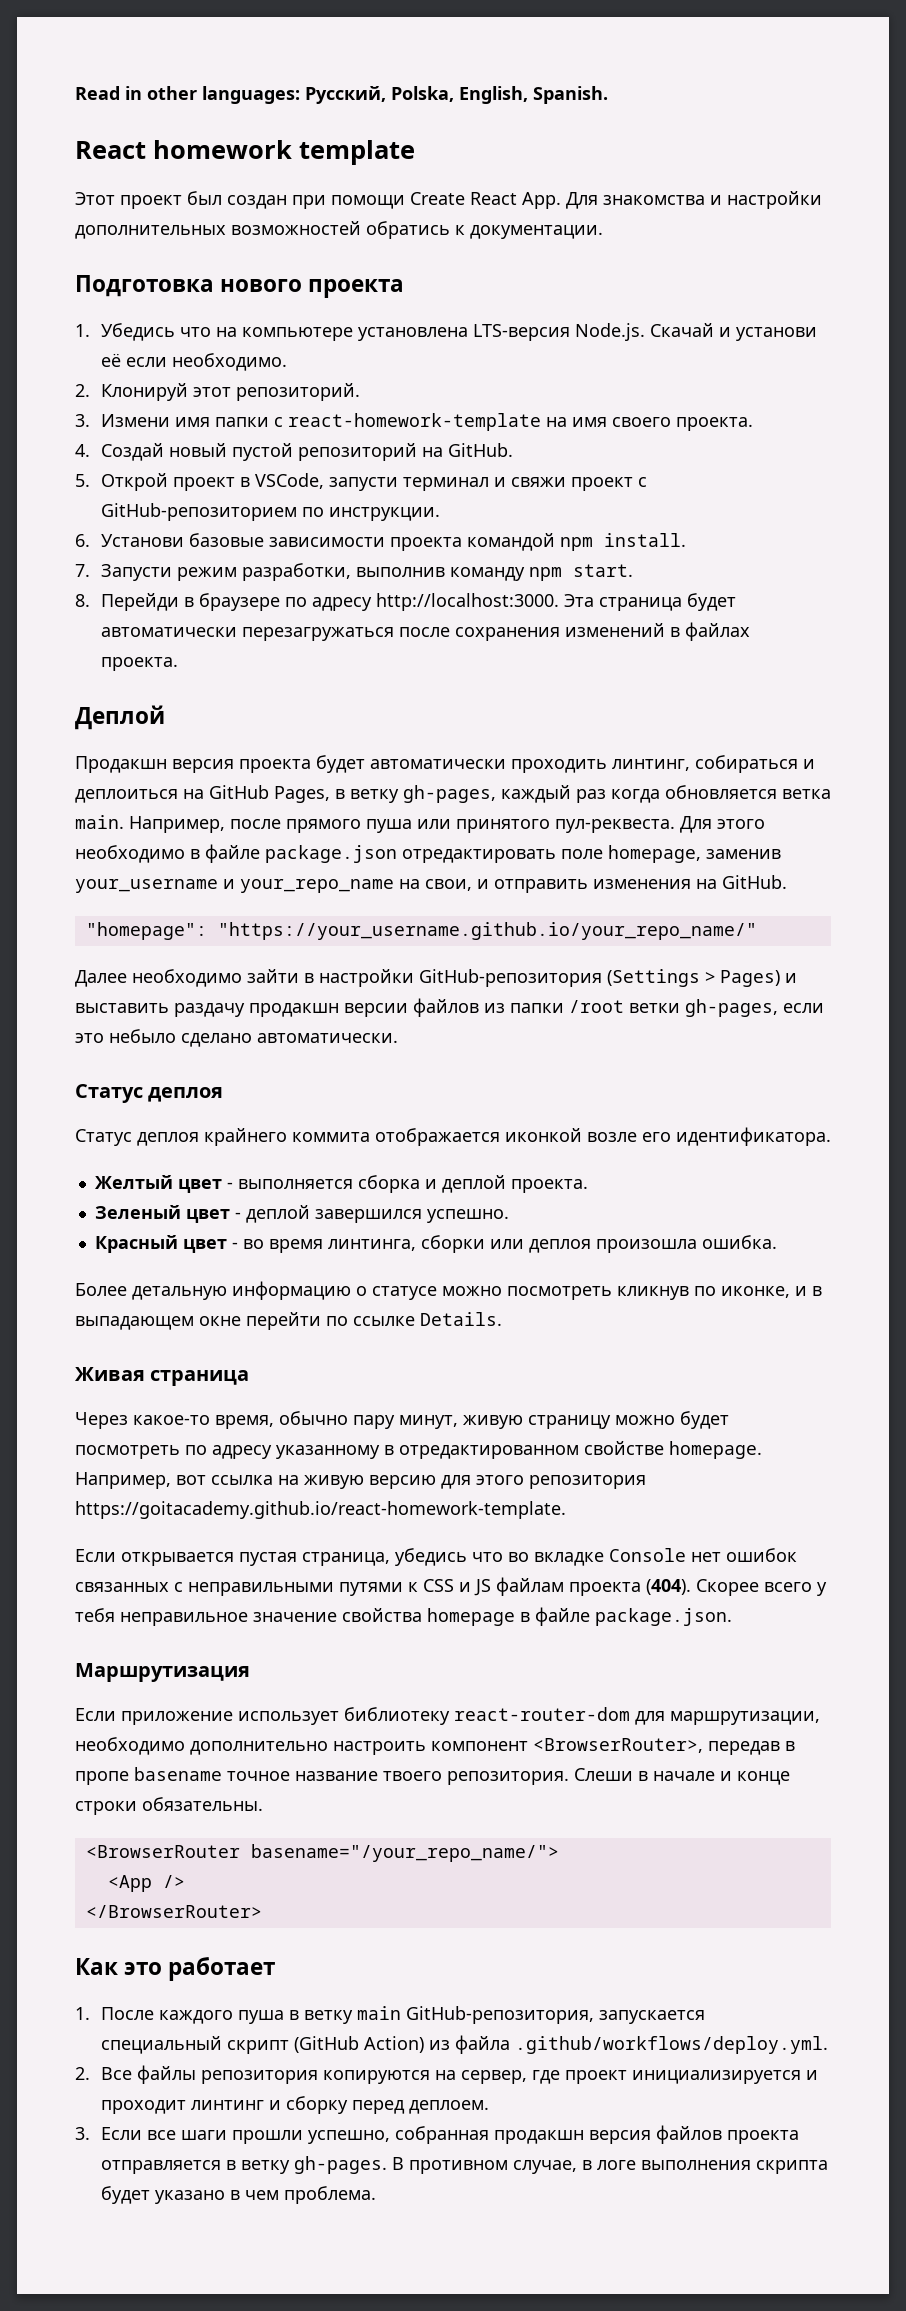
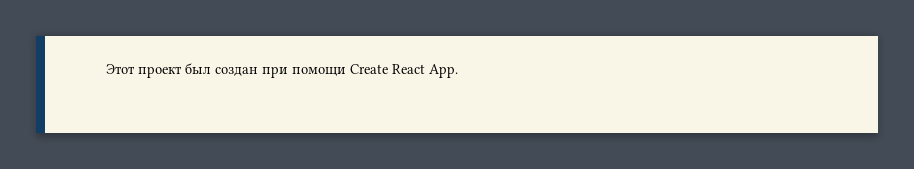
- Read in other languages: Русский, Polska, English, Spanish.
- React homework template
- Этот проект был создан при помощи Create React App. Для знакомства и настройки дополнительных возможностей обратись к документации.
- Подготовка нового проекта
- 1. Убедись что на компьютере установлена LTS-версия Node.js. Скачай и установи её если необходимо.
- 2. Клонируй этот репозиторий.
- 3. Измени имя папки с react-homework-template на имя своего проекта.
- 4. Создай новый пустой репозиторий на GitHub.
- 5. Открой проект в VSCode, запусти терминал и свяжи проект с GitHub-репозиторием по инструкции.
- 6. Установи базовые зависимости проекта командой npm install.
- 7. Запусти режим разработки, выполнив команду npm start.
- 8. Перейди в браузере по адресу http://localhost:3000. Эта страница будет автоматически перезагружаться после сохранения изменений в файлах проекта.
- Деплой
- Продакшн версия проекта будет автоматически проходить линтинг, собираться и деплоиться на GitHub Pages, в ветку gh-pages, каждый раз когда обновляется ветка main. Например, после прямого пуша или принятого пул-реквеста. Для этого необходимо в файле package.json отредактировать поле homepage, заменив your_username и your_repo_name на свои, и отправить изменения на GitHub.
- "homepage": "https://your_username.github.io/your_repo_name/"
- Далее необходимо зайти в настройки GitHub-репозитория (Settings > Pages) и выставить раздачу продакшн версии файлов из папки /root ветки gh-pages, если это небыло сделано автоматически.
- Статус деплоя
- Статус деплоя крайнего коммита отображается иконкой возле его идентификатора.
- Желтый цвет - выполняется сборка и деплой проекта.
- Зеленый цвет - деплой завершился успешно.
- Красный цвет - во время линтинга, сборки или деплоя произошла ошибка.
- Более детальную информацию о статусе можно посмотреть кликнув по иконке, и в выпадающем окне перейти по ссылке Details.
- Живая страница
- Через какое-то время, обычно пару минут, живую страницу можно будет посмотреть по адресу указанному в отредактированном свойстве homepage. Например, вот ссылка на живую версию для этого репозитория https://goitacademy.github.io/react-homework-template.
- Если открывается пустая страница, убедись что во вкладке Console нет ошибок связанных с неправильными путями к CSS и JS файлам проекта (404). Скорее всего у тебя неправильное значение свойства homepage в файле package.json.
- Маршрутизация
- Если приложение использует библиотеку react-router-dom для маршрутизации, необходимо дополнительно настроить компонент <BrowserRouter>, передав в пропе basename точное название твоего репозитория. Слеши в начале и конце строки обязательны.
- <BrowserRouter basename="/your_repo_name/">
- <App />
- </BrowserRouter>
- Как это работает
- 1. После каждого пуша в ветку main GitHub-репозитория, запускается специальный скрипт (GitHub Action) из файла .github/workflows/deploy.yml.
- 2. Все файлы репозитория копируются на сервер, где проект инициализируется и проходит линтинг и сборку перед деплоем.
- 3. Если все шаги прошли успешно, собранная продакшн версия файлов проекта отправляется в ветку gh-pages. В противном случае, в логе выполнения скрипта будет указано в чем проблема.
+ Этот проект был создан при помощи Create React App.

